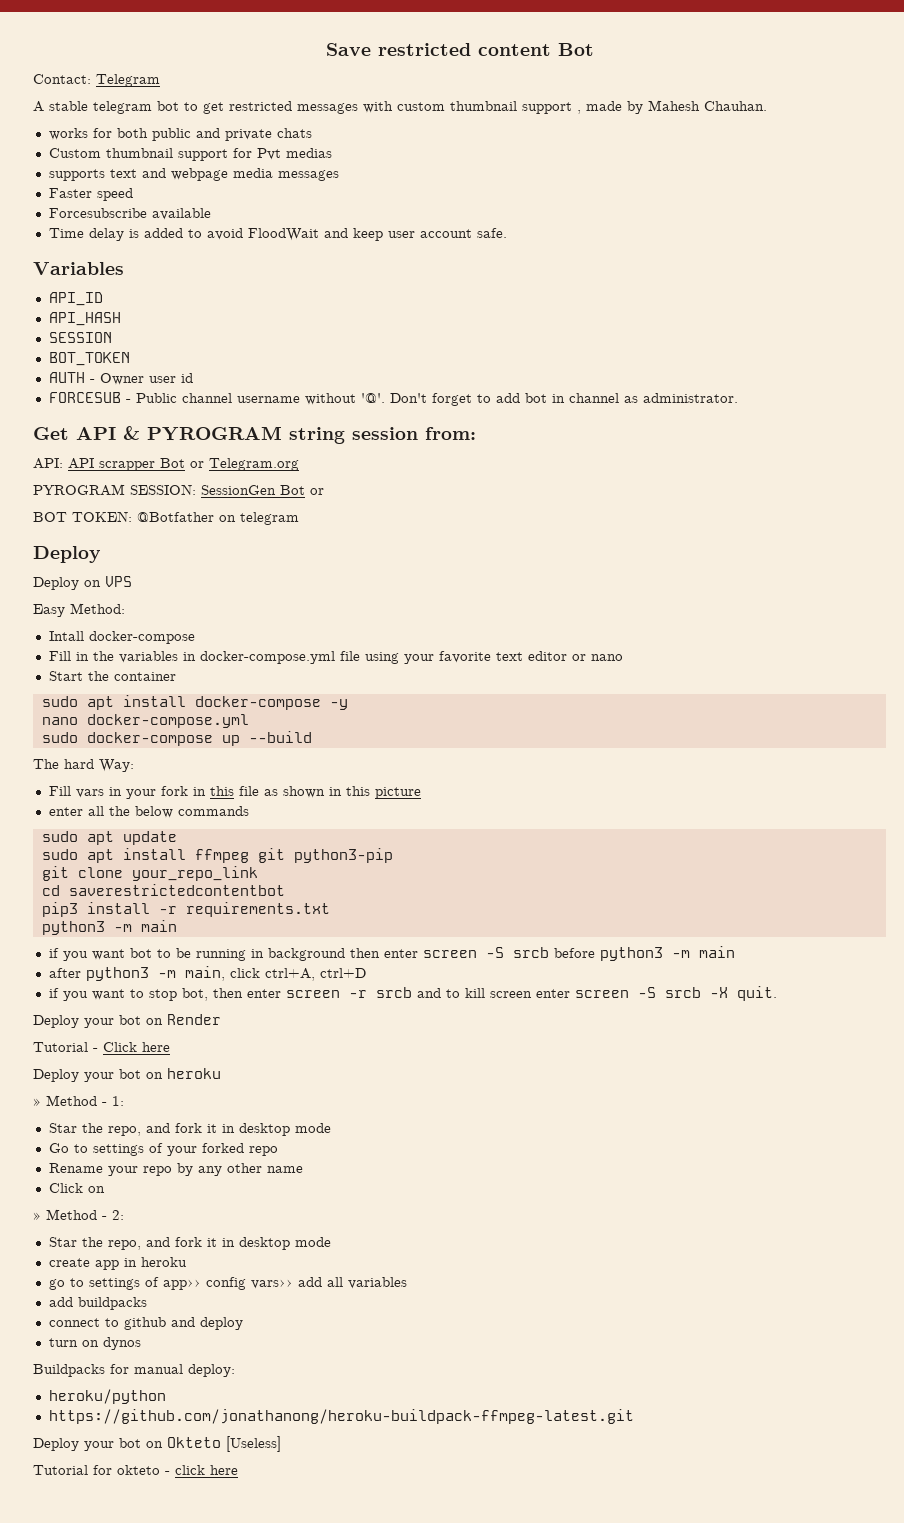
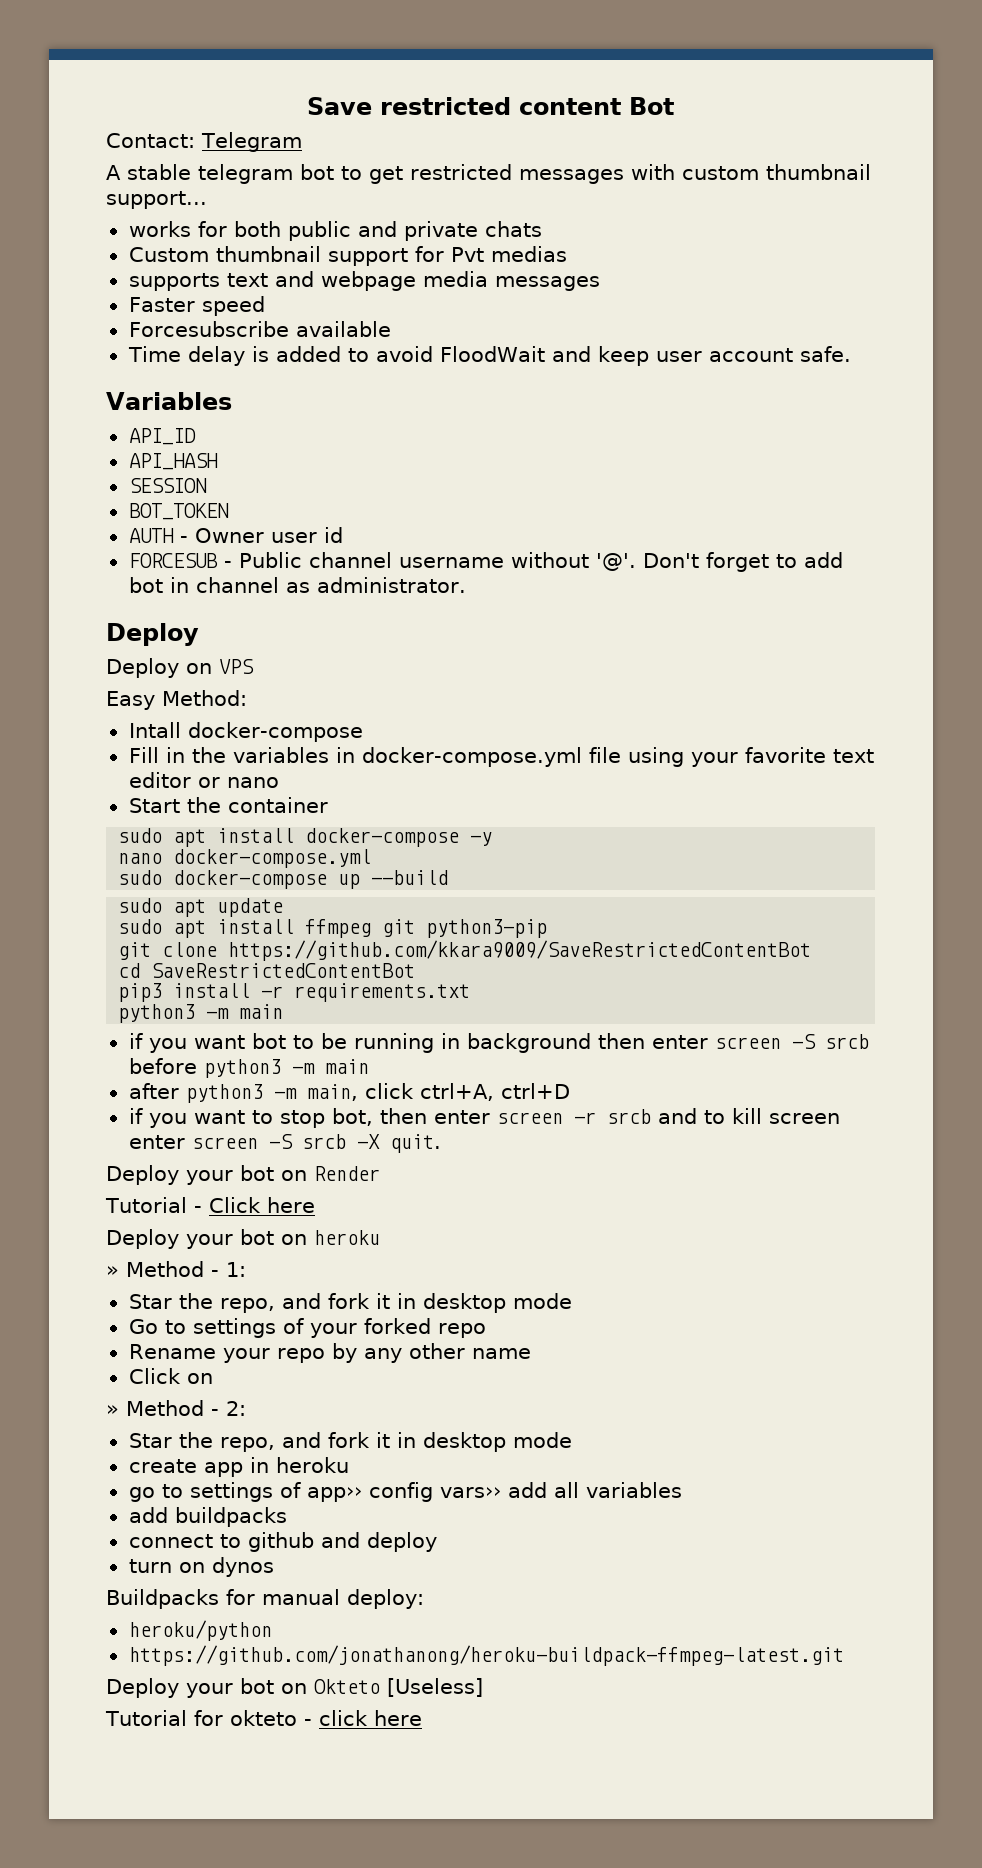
- A stable telegram bot to get restricted messages with custom thumbnail support , made by Mahesh Chauhan.
+ A stable telegram bot to get restricted messages with custom thumbnail support...
- Get API & PYROGRAM string session from:
- API: API scrapper Bot or Telegram.org
- PYROGRAM SESSION: SessionGen Bot or
- BOT TOKEN: @Botfather on telegram
- The hard Way:
- Fill vars in your fork in this file as shown in this picture
- enter all the below commands
- git clone your_repo_link
+ git clone https://github.com/kkara9009/SaveRestrictedContentBot
- cd saverestrictedcontentbot
+ cd SaveRestrictedContentBot

